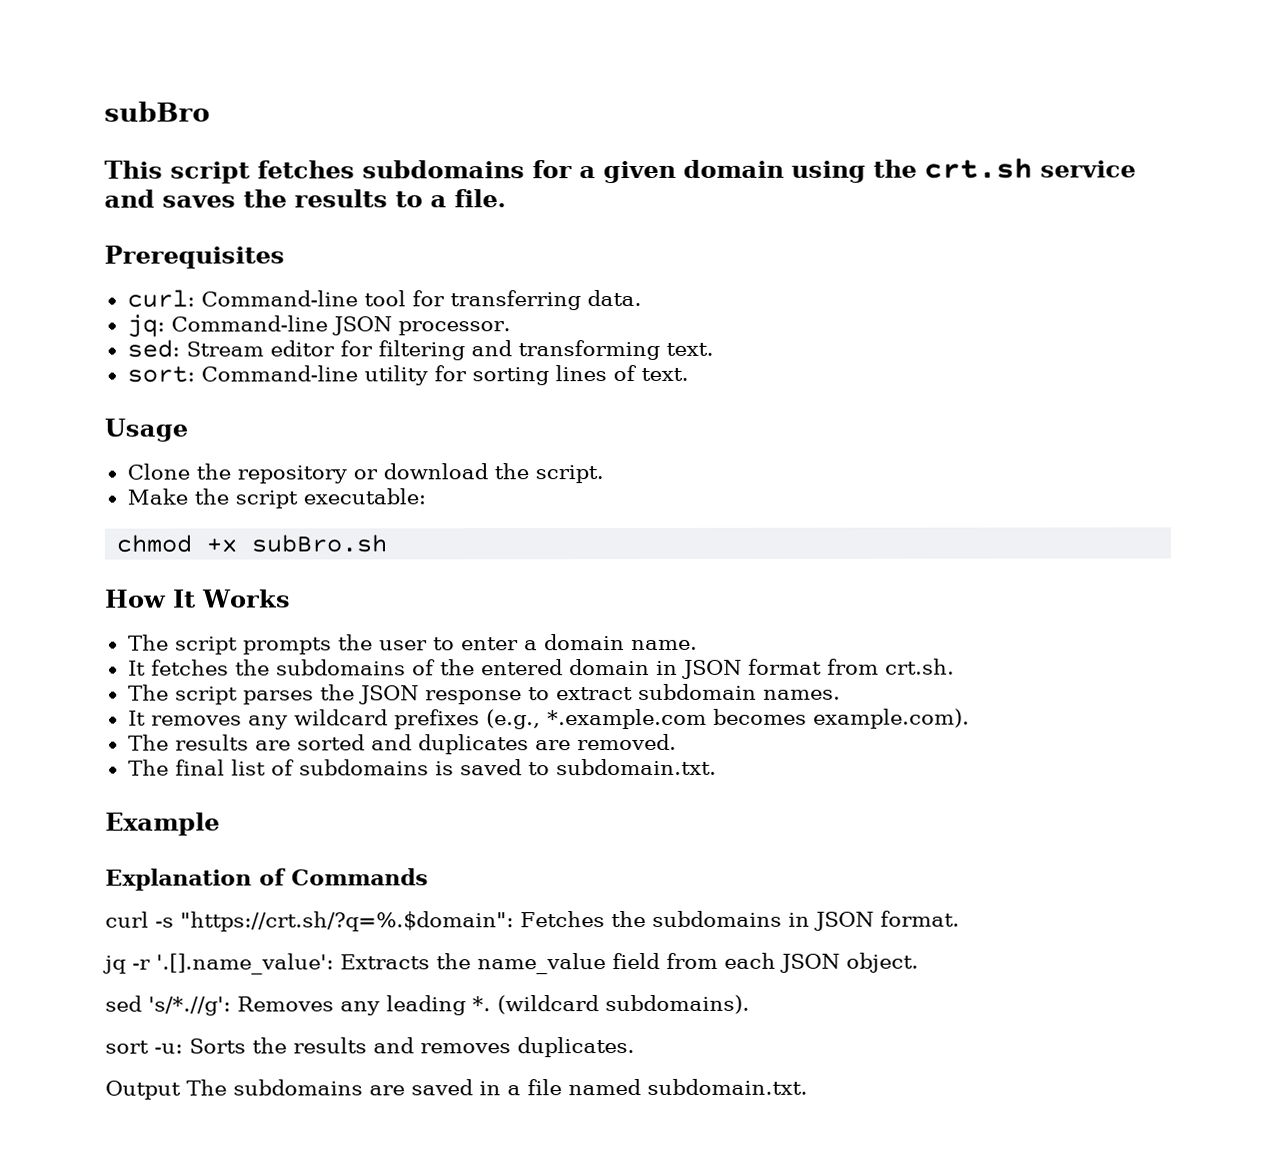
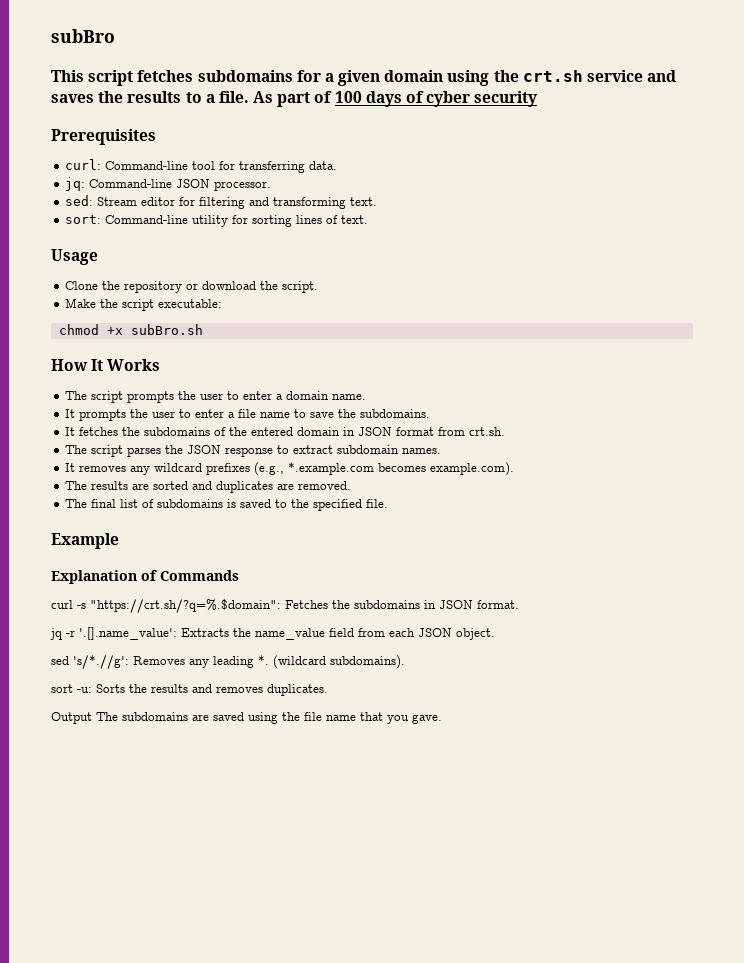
+ As part of 100 days of cyber security
+ It prompts the user to enter a file name to save the subdomains.
- The final list of subdomains is saved to subdomain.txt.
+ The final list of subdomains is saved to the specified file.
- Output The subdomains are saved in a file named subdomain.txt.
+ Output The subdomains are saved using the file name that you gave.

